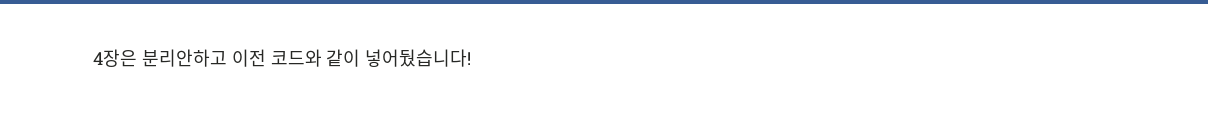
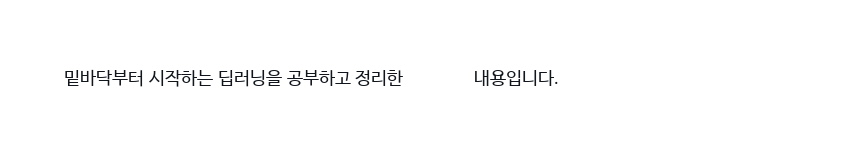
- 4장은 분리안하고 이전 코드와 같이 넣어뒀습니다!
+ 밑바닥부터 시작하는 딥러닝을 공부하고 정리한 내용입니다.

